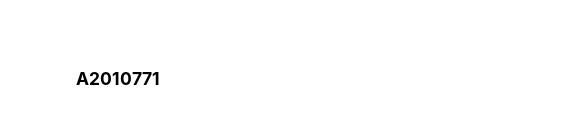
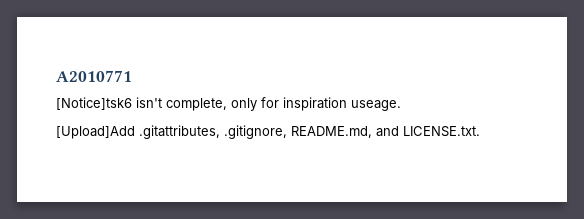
+ [Notice]tsk6 isn't complete, only for inspiration useage.
+ [Upload]Add .gitattributes, .gitignore, README.md, and LICENSE.txt.

